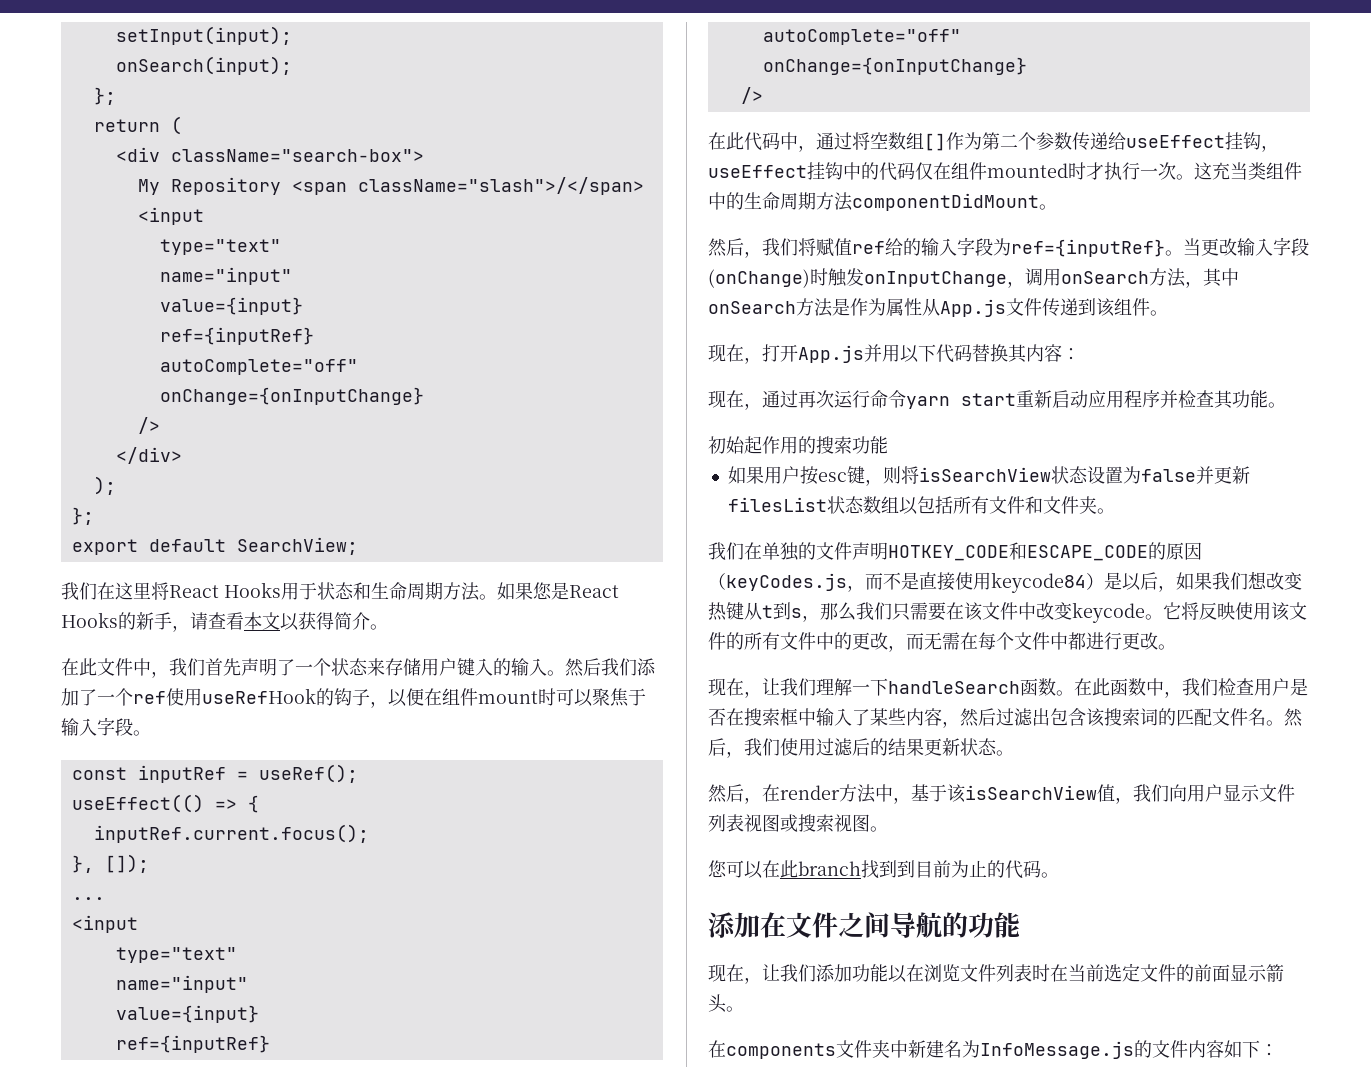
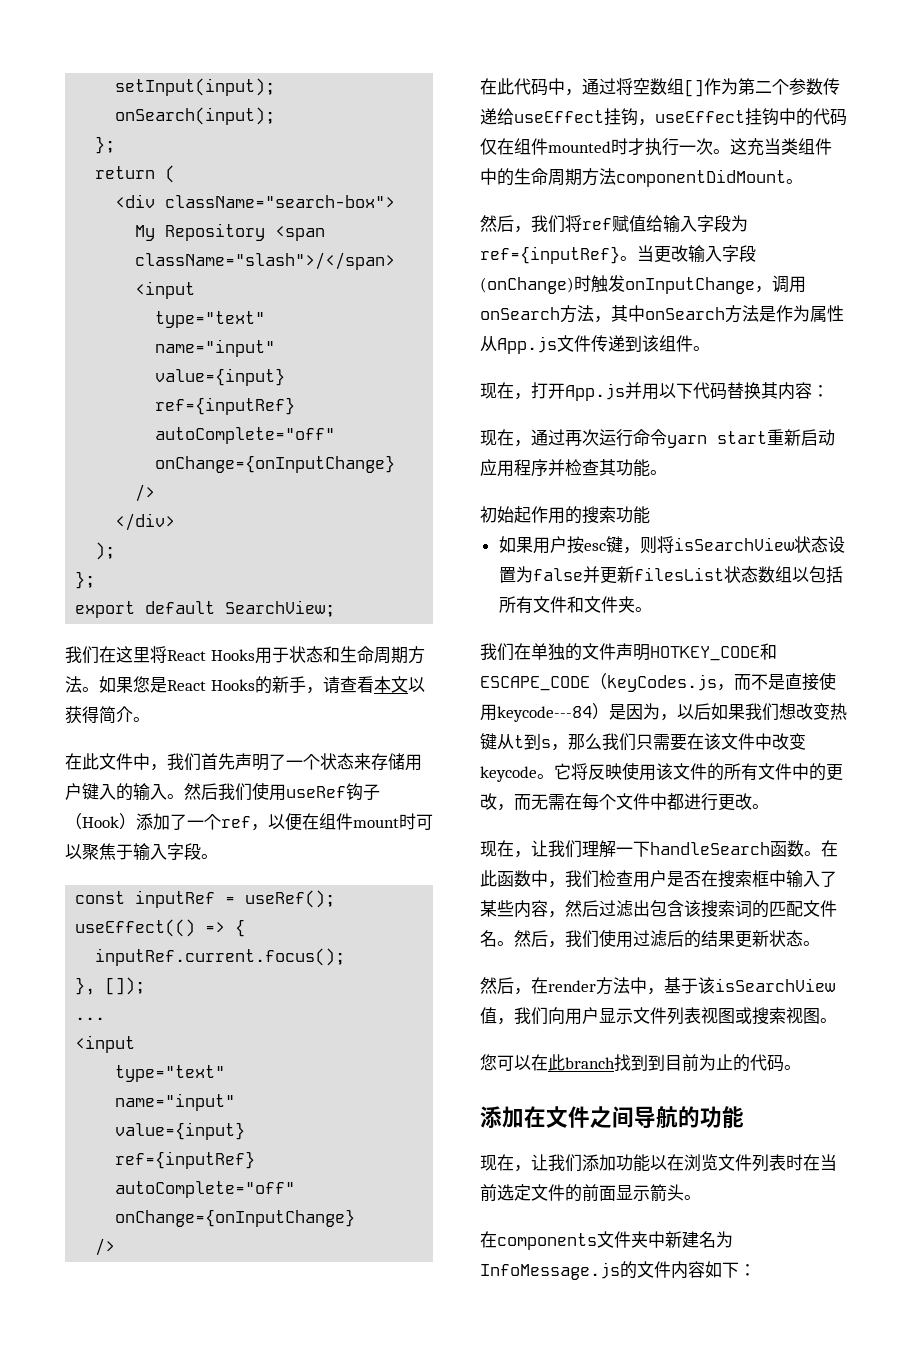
- 然后我们添加了一个ref使用useRefHook的钩子，以便在组件mount时可以聚焦于输入字段。
+ 然后我们使用useRef钩子（Hook）添加了一个ref，以便在组件mount时可以聚焦于输入字段。
- 然后，我们将赋值ref给的输入字段为ref={inputRef}。
+ 然后，我们将ref赋值给输入字段为ref={inputRef}。
- 我们在单独的文件声明HOTKEY_CODE和ESCAPE_CODE的原因（keyCodes.js，而不是直接使用keycode84）是以后，如果我们想改变热键从t到s，那么我们只需要在该文件中改变keycode。
+ 我们在单独的文件声明HOTKEY_CODE和ESCAPE_CODE（keyCodes.js，而不是直接使用keycode---84）是因为，以后如果我们想改变热键从t到s，那么我们只需要在该文件中改变keycode。

